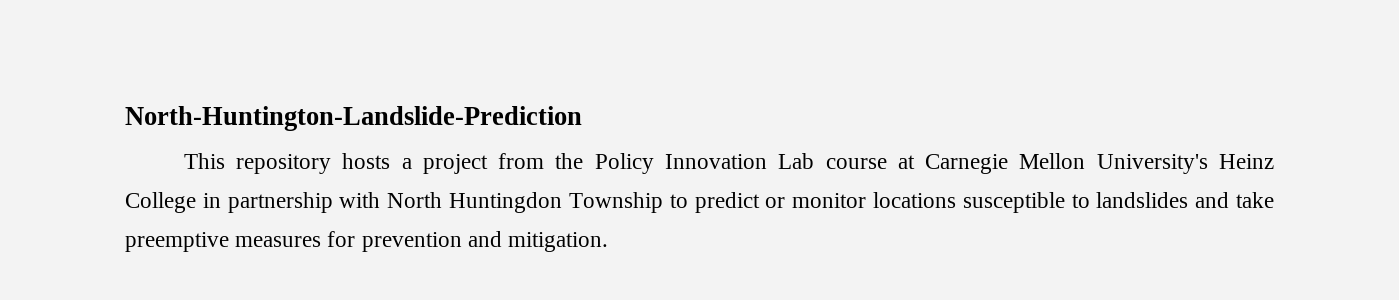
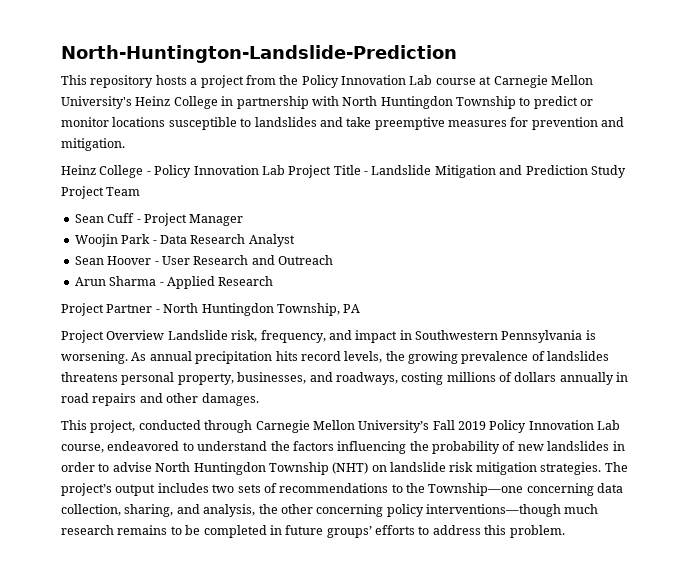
+ Heinz College - Policy Innovation Lab Project Title - Landslide Mitigation and Prediction Study Project Team
+ Sean Cuff - Project Manager
+ Woojin Park - Data Research Analyst
+ Sean Hoover - User Research and Outreach
+ Arun Sharma - Applied Research
+ Project Partner - North Huntingdon Township, PA
+ Project Overview Landslide risk, frequency, and impact in Southwestern Pennsylvania is worsening. As annual precipitation hits record levels, the growing prevalence of landslides threatens personal property, businesses, and roadways, costing millions of dollars annually in road repairs and other damages.
+ This project, conducted through Carnegie Mellon University’s Fall 2019 Policy Innovation Lab course, endeavored to understand the factors influencing the probability of new landslides in order to advise North Huntingdon Township (NHT) on landslide risk mitigation strategies. The project’s output includes two sets of recommendations to the Township—one concerning data collection, sharing, and analysis, the other concerning policy interventions—though much research remains to be completed in future groups’ efforts to address this problem.

